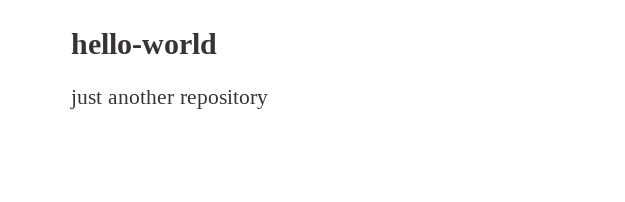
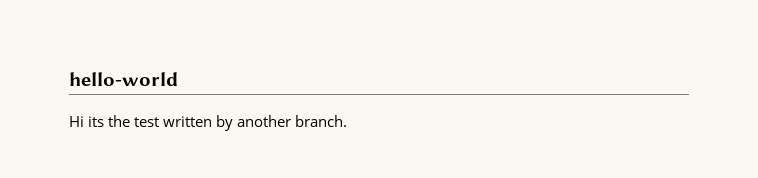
- just another repository
+ Hi its the test written by another branch.

